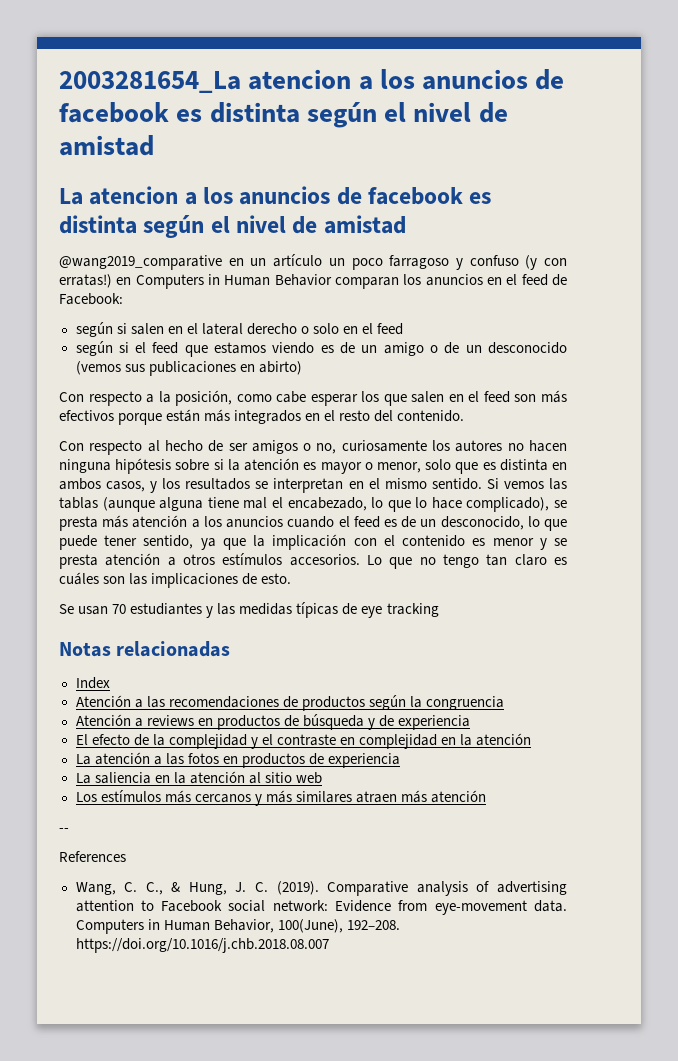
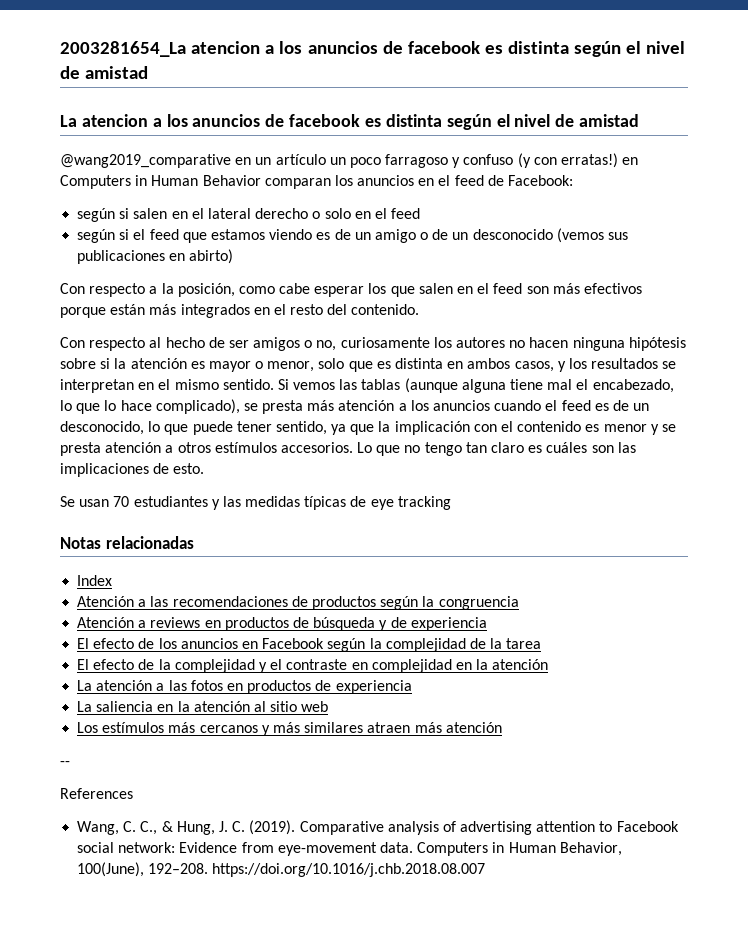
+ El efecto de los anuncios en Facebook según la complejidad de la tarea

